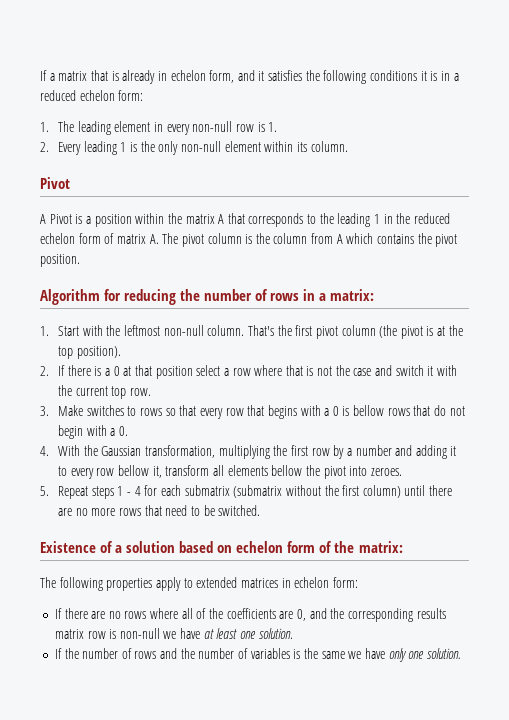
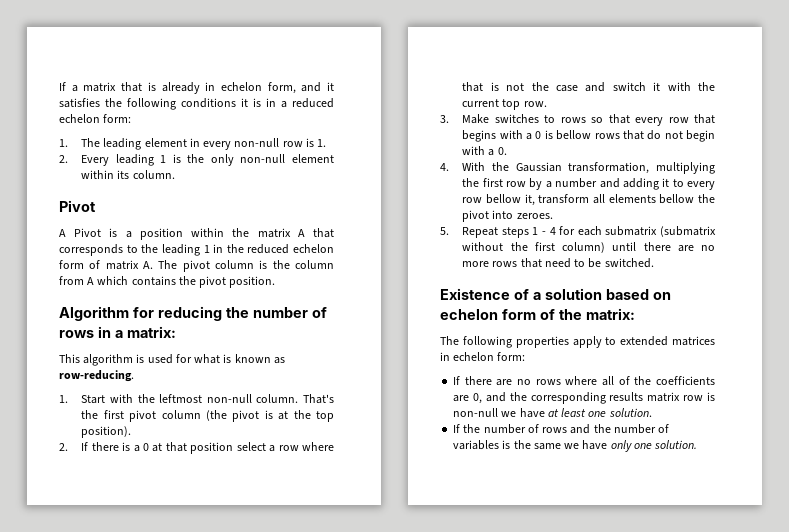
+ This algorithm is used for what is known as row-reducing.

